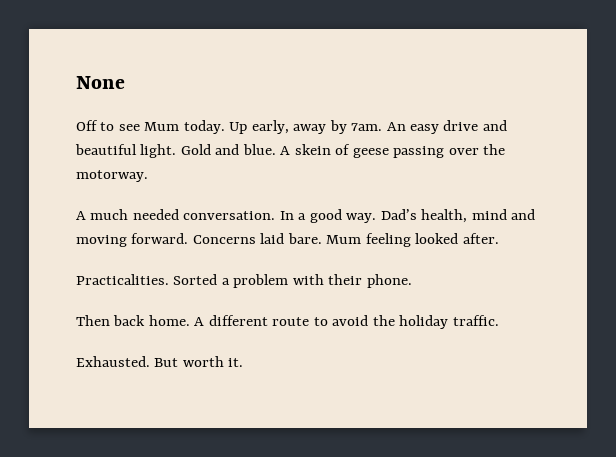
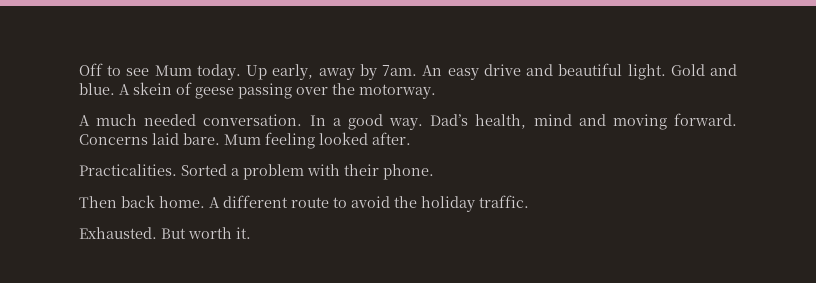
- None

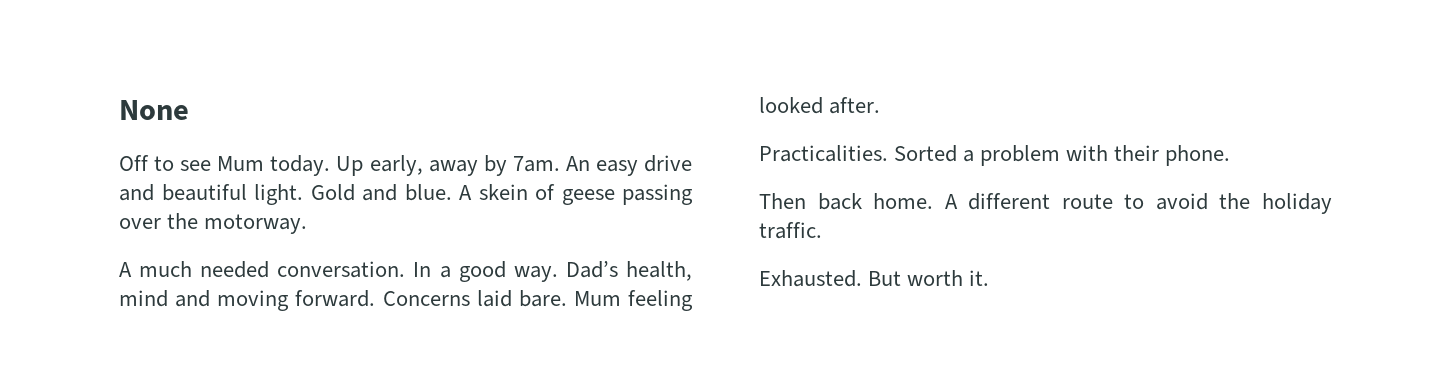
+ None

